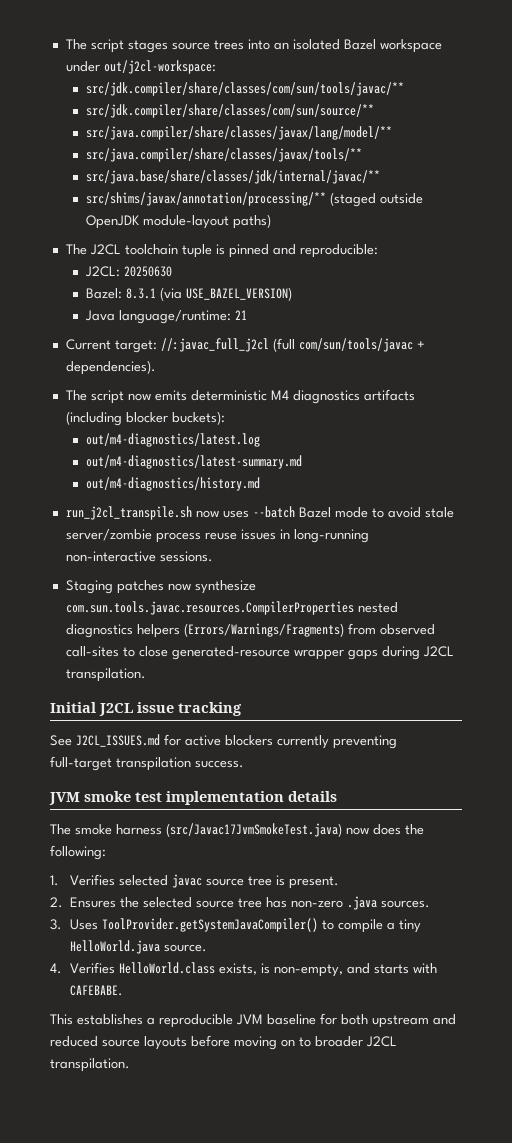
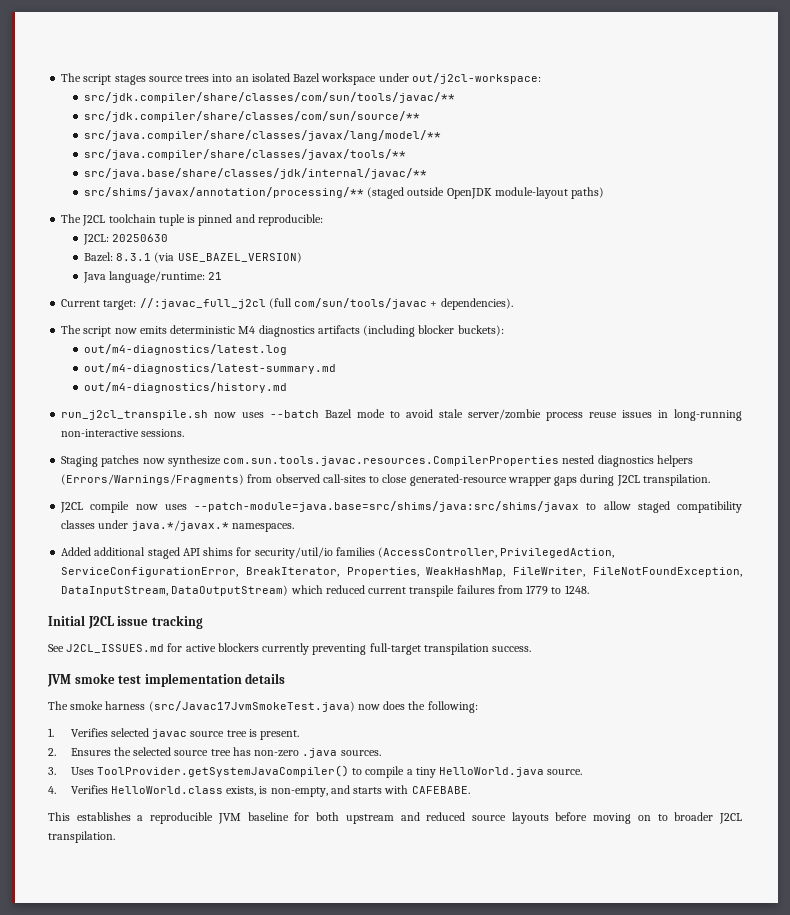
+ J2CL compile now uses --patch-module=java.base=src/shims/java:src/shims/javax to allow staged compatibility classes under java.*/javax.* namespaces.
+ Added additional staged API shims for security/util/io families (AccessController, PrivilegedAction, ServiceConfigurationError, BreakIterator, Properties, WeakHashMap, FileWriter, FileNotFoundException, DataInputStream, DataOutputStream) which reduced current transpile failures from 1779 to 1248.

